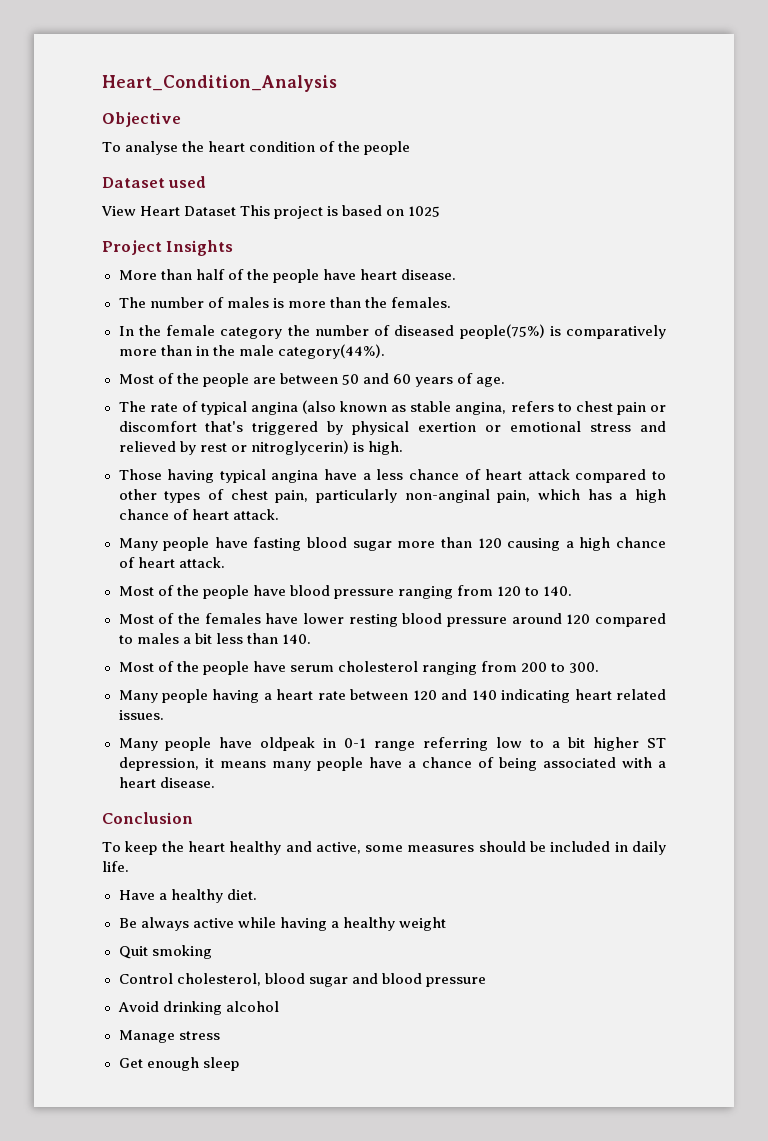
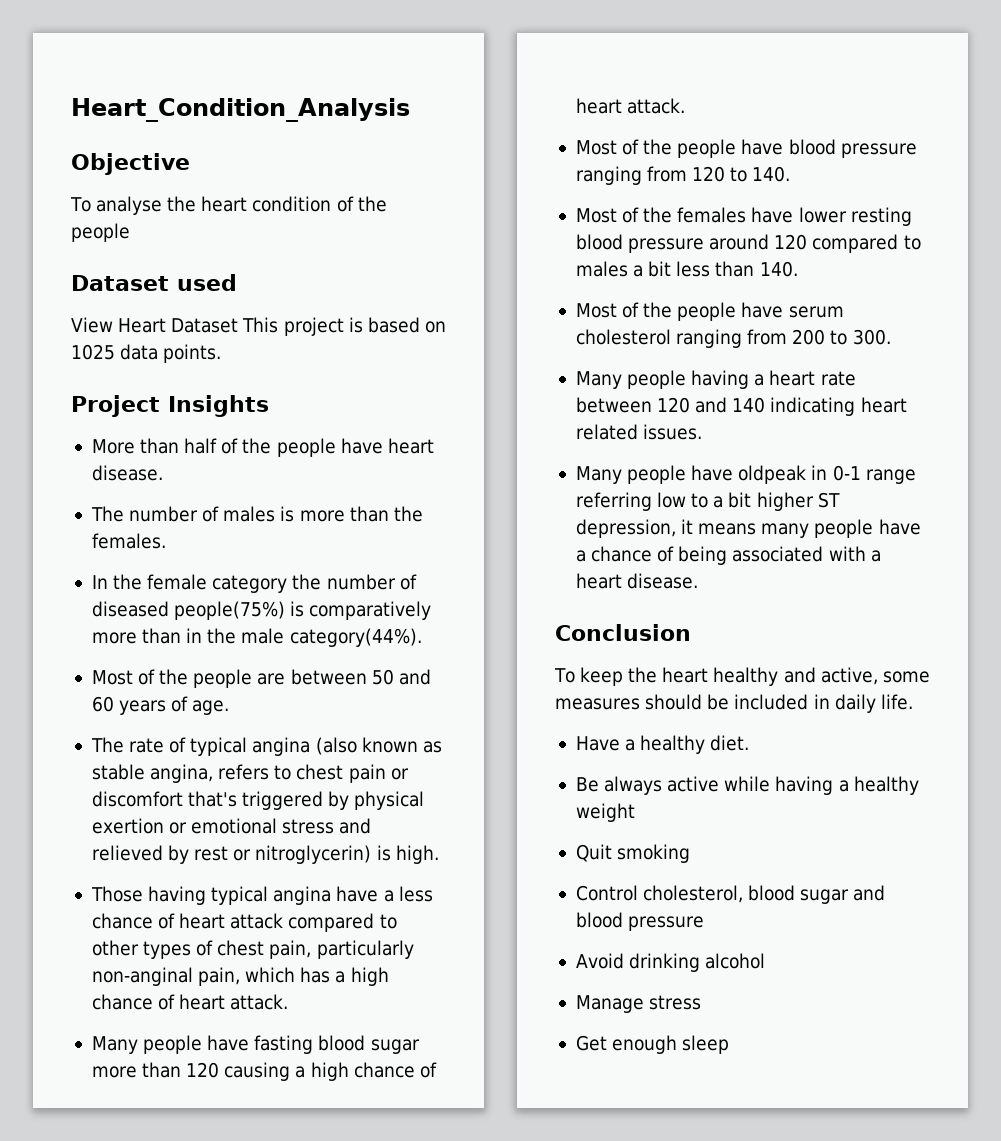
- View Heart Dataset This project is based on 1025
+ View Heart Dataset This project is based on 1025 data points.

